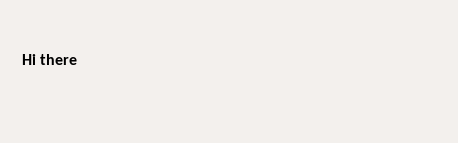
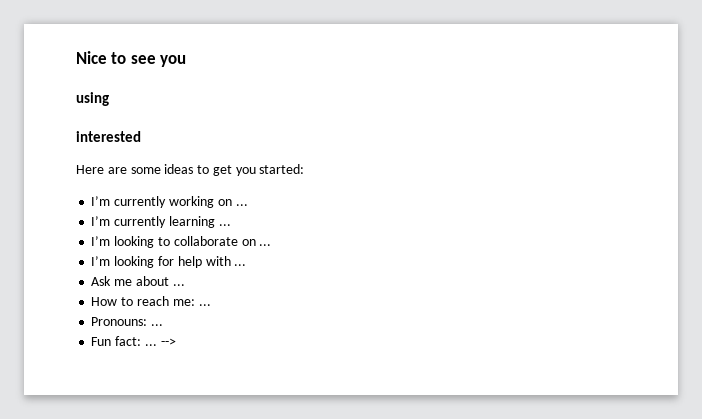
- Hi there
+ Nice to see you
+ using
+ interested
+ Here are some ideas to get you started:
+ I’m currently working on ...
+ I’m currently learning ...
+ I’m looking to collaborate on ...
+ I’m looking for help with ...
+ Ask me about ...
+ How to reach me: ...
+ Pronouns: ...
+ Fun fact: ... -->

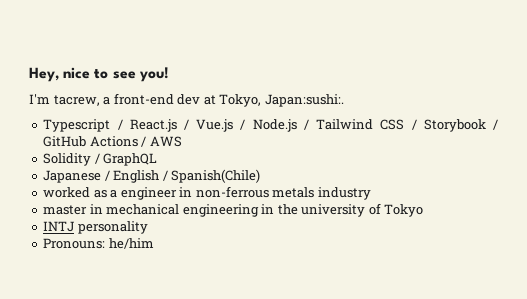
- Nice to see you
- using
- interested
- Here are some ideas to get you started:
- I’m currently working on ...
- I’m currently learning ...
- I’m looking to collaborate on ...
- I’m looking for help with ...
- Ask me about ...
- How to reach me: ...
- Pronouns: ...
- Fun fact: ... -->
+ Hey, nice to see you!
+ I'm tacrew, a front-end dev at Tokyo, Japan:sushi:.
+ Typescript / React.js / Vue.js / Node.js / Tailwind CSS / Storybook / GitHub Actions / AWS
+ Solidity / GraphQL
+ Japanese / English / Spanish(Chile)
+ worked as a engineer in non-ferrous metals industry
+ master in mechanical engineering in the university of Tokyo
+ INTJ personality
+ Pronouns: he/him

